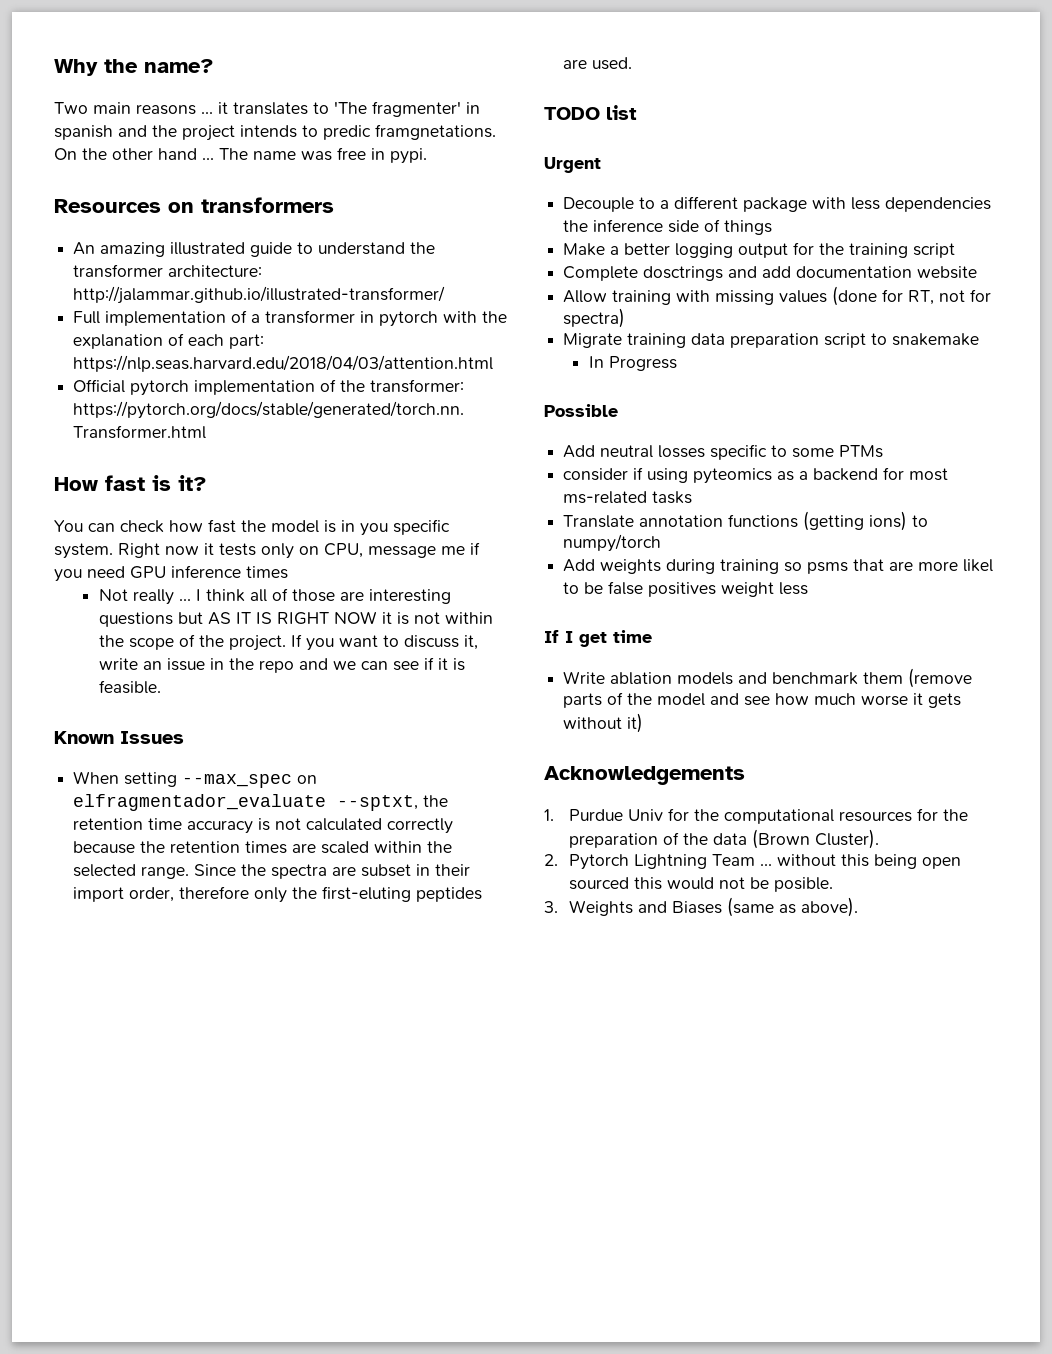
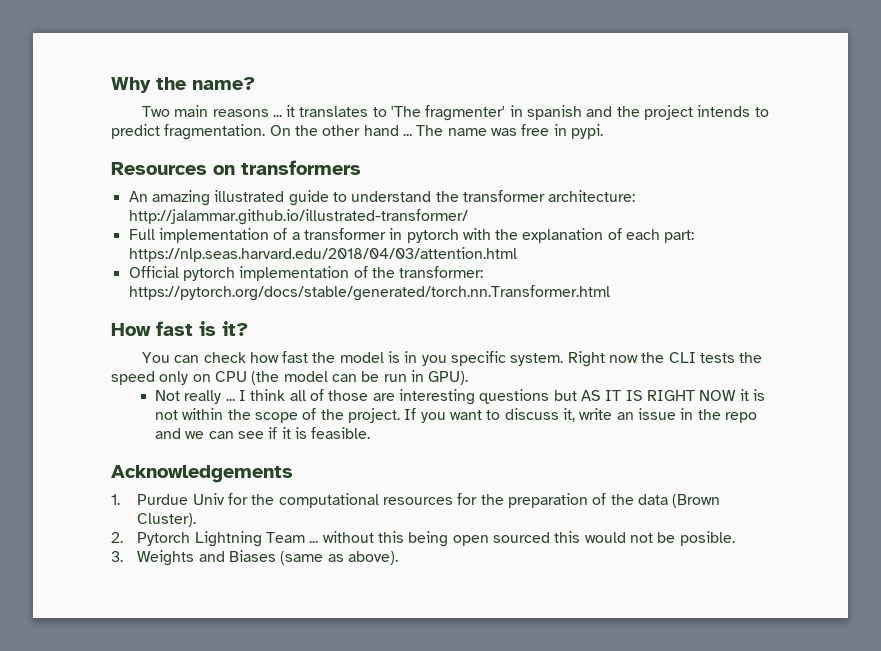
- Two main reasons ... it translates to 'The fragmenter' in spanish and the project intends to predic framgnetations.
+ Two main reasons ... it translates to 'The fragmenter' in spanish and the project intends to predict fragmentation.
- Right now it tests only on CPU, message me if you need GPU inference times
+ Right now the CLI tests the speed only on CPU (the model can be run in GPU).
- Known Issues
- When setting --max_spec on elfragmentador_evaluate --sptxt, the retention time accuracy is not calculated correctly because the retention times are scaled within the selected range. Since the spectra are subset in their import order, therefore only the first-eluting peptides are used.
- TODO list
- Urgent
- Decouple to a different package with less dependencies the inference side of things
- Make a better logging output for the training script
- Complete dosctrings and add documentation website
- Allow training with missing values (done for RT, not for spectra)
- Migrate training data preparation script to snakemake
- In Progress
- Possible
- Add neutral losses specific to some PTMs
- consider if using pyteomics as a backend for most ms-related tasks
- Translate annotation functions (getting ions) to numpy/torch
- Add weights during training so psms that are more likel to be false positives weight less
- If I get time
- Write ablation models and benchmark them (remove parts of the model and see how much worse it gets without it)

